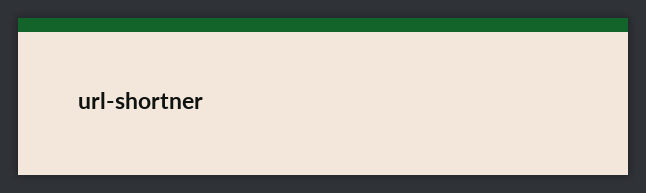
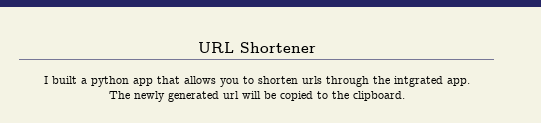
- url-shortner
+ URL Shortener
+ I built a python app that allows you to shorten urls through the intgrated app.
+ The newly generated url will be copied to the clipboard.

